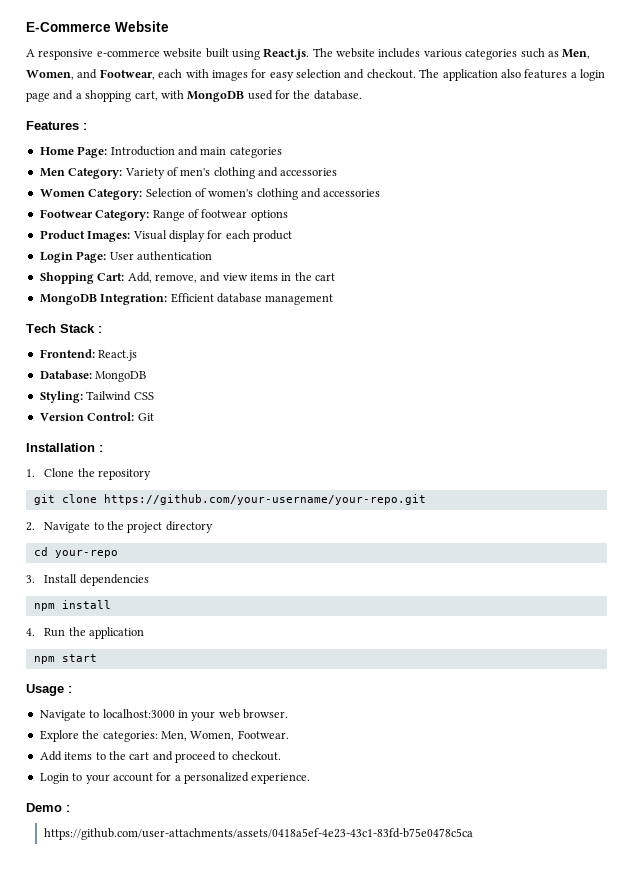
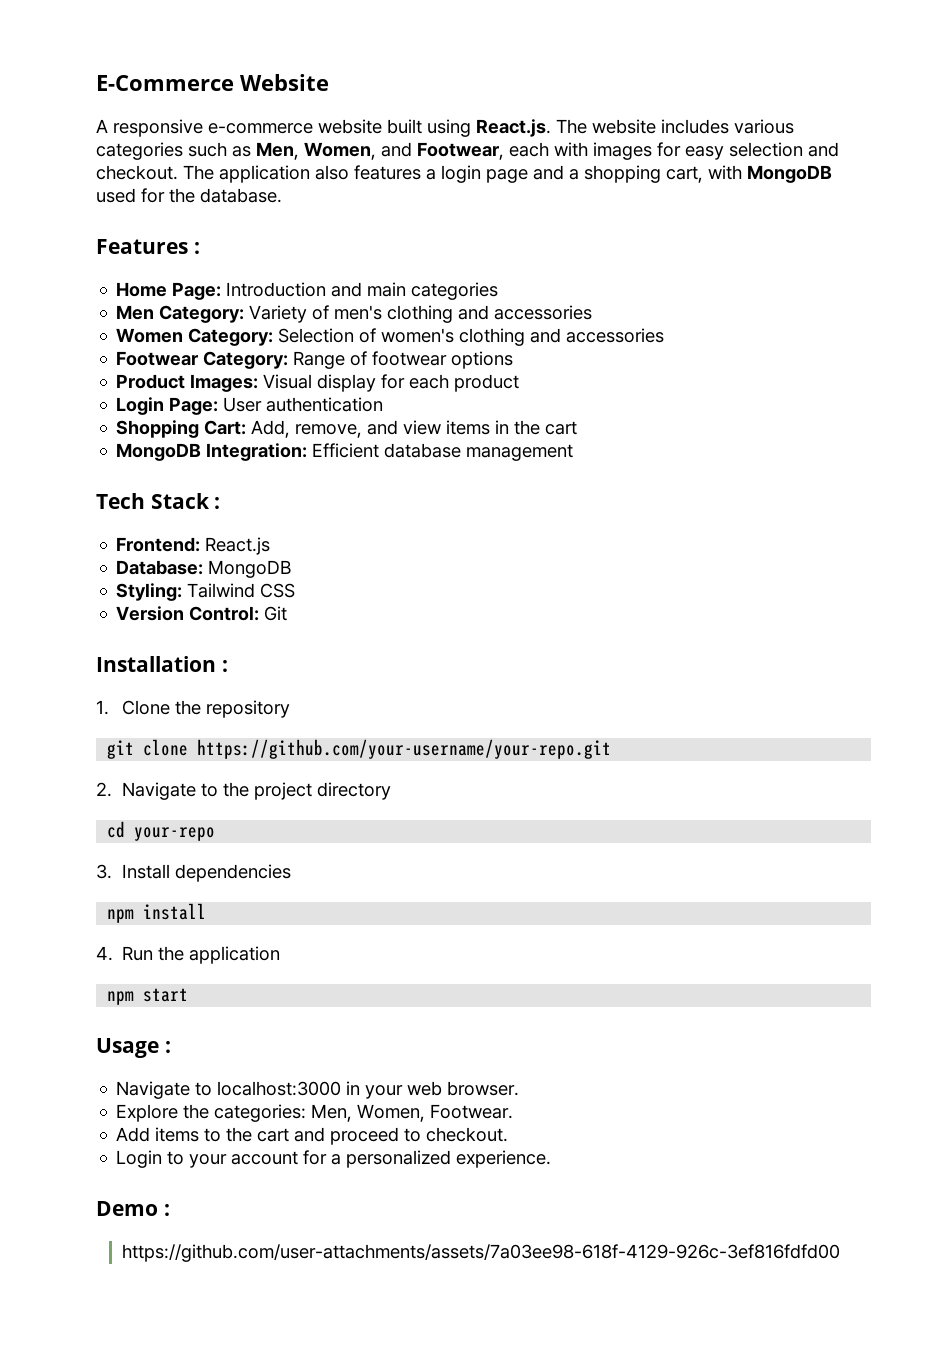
- https://github.com/user-attachments/assets/0418a5ef-4e23-43c1-83fd-b75e0478c5ca
+ https://github.com/user-attachments/assets/7a03ee98-618f-4129-926c-3ef816fdfd00

